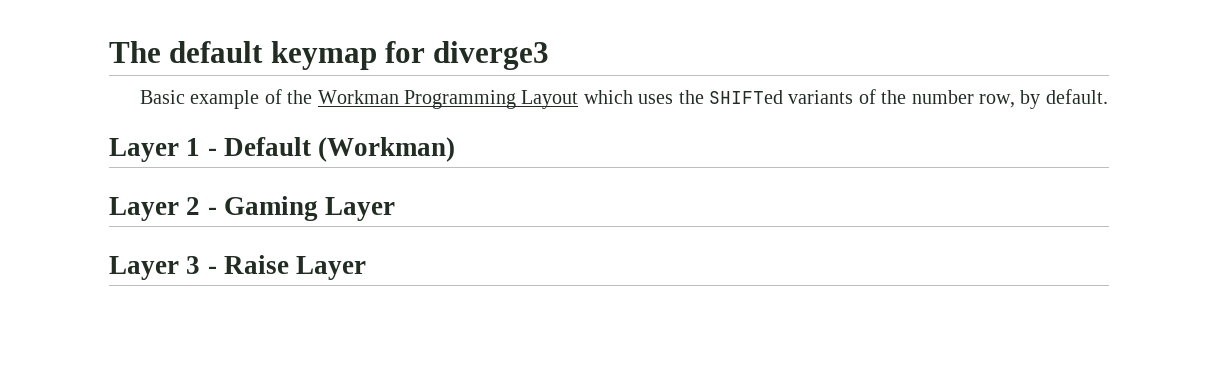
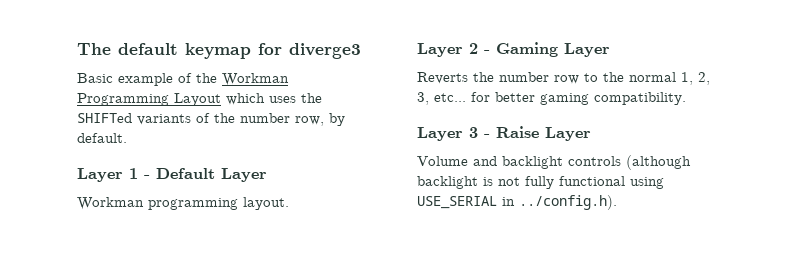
- Layer 1 - Default (Workman)
+ Layer 1 - Default Layer
+ Workman programming layout.
+ Reverts the number row to the normal 1, 2, 3, etc... for better gaming compatibility.
+ Volume and backlight controls (although backlight is not fully functional using USE_SERIAL in ../config.h).

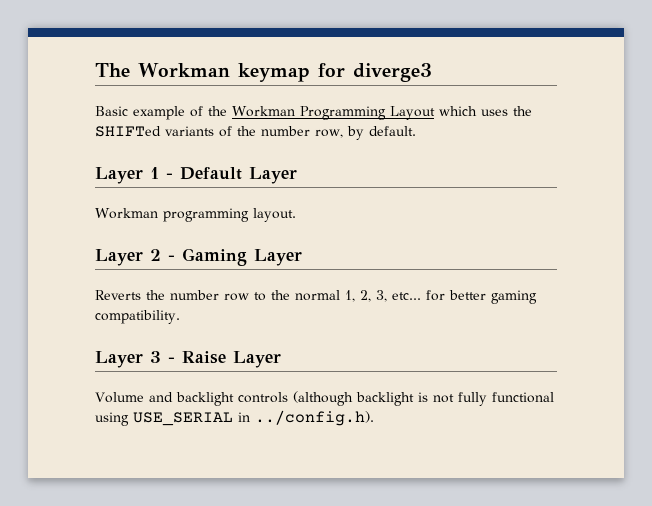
- The default keymap for diverge3
+ The Workman keymap for diverge3

